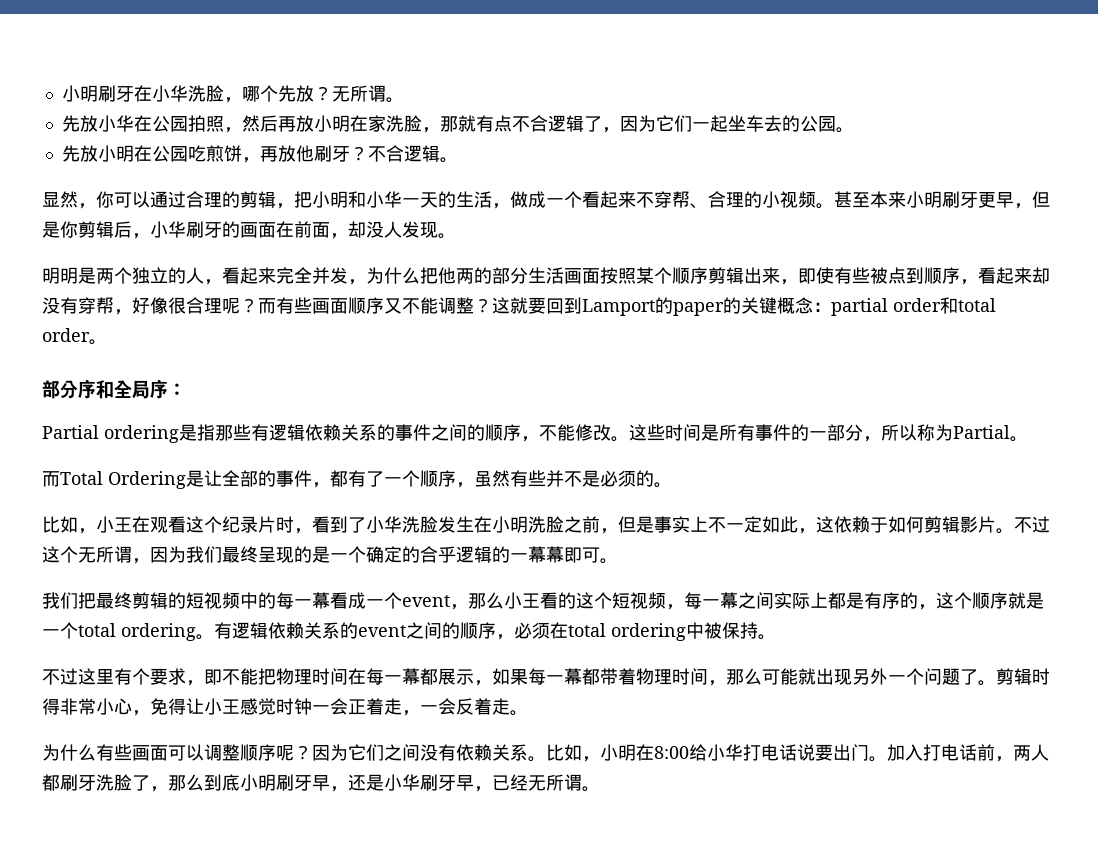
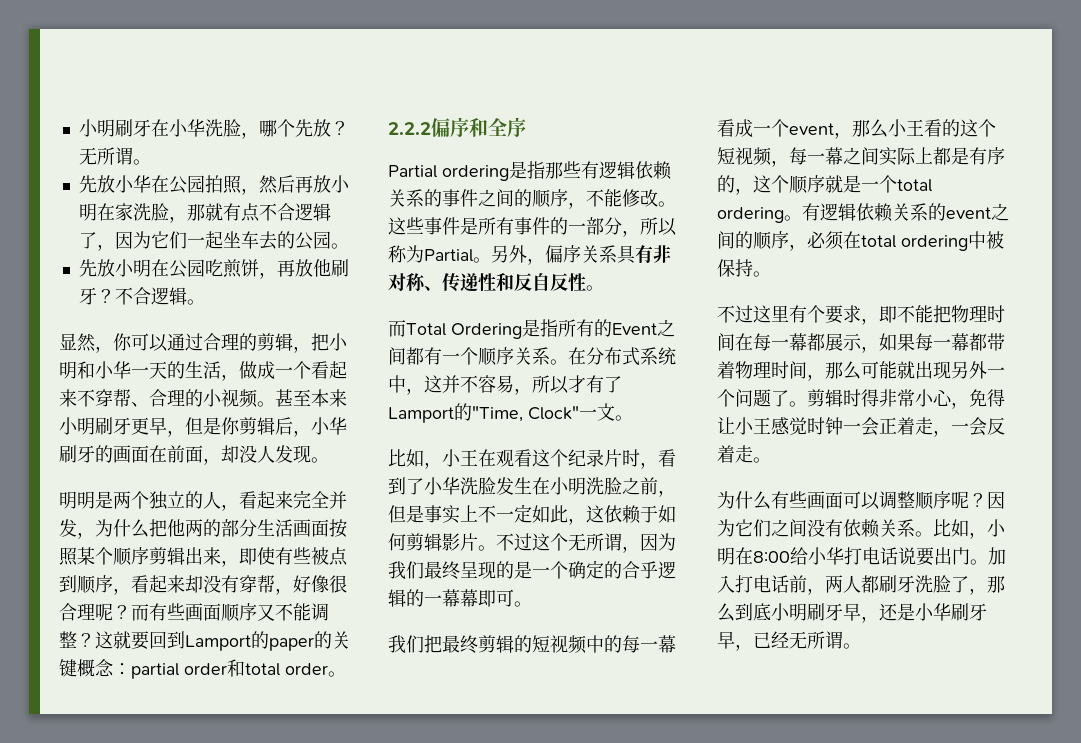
- 部分序和全局序：
+ 2.2.2偏序和全序
- 这些时间是所有事件的一部分，所以称为Partial。
- 而Total Ordering是让全部的事件，都有了一个顺序，虽然有些并不是必须的。
+ 这些事件是所有事件的一部分，所以称为Partial。另外，偏序关系具有非对称、传递性和反自反性。
+ 而Total Ordering是指所有的Event之间都有一个顺序关系。在分布式系统中，这并不容易，所以才有了Lamport的"Time, Clock"一文。

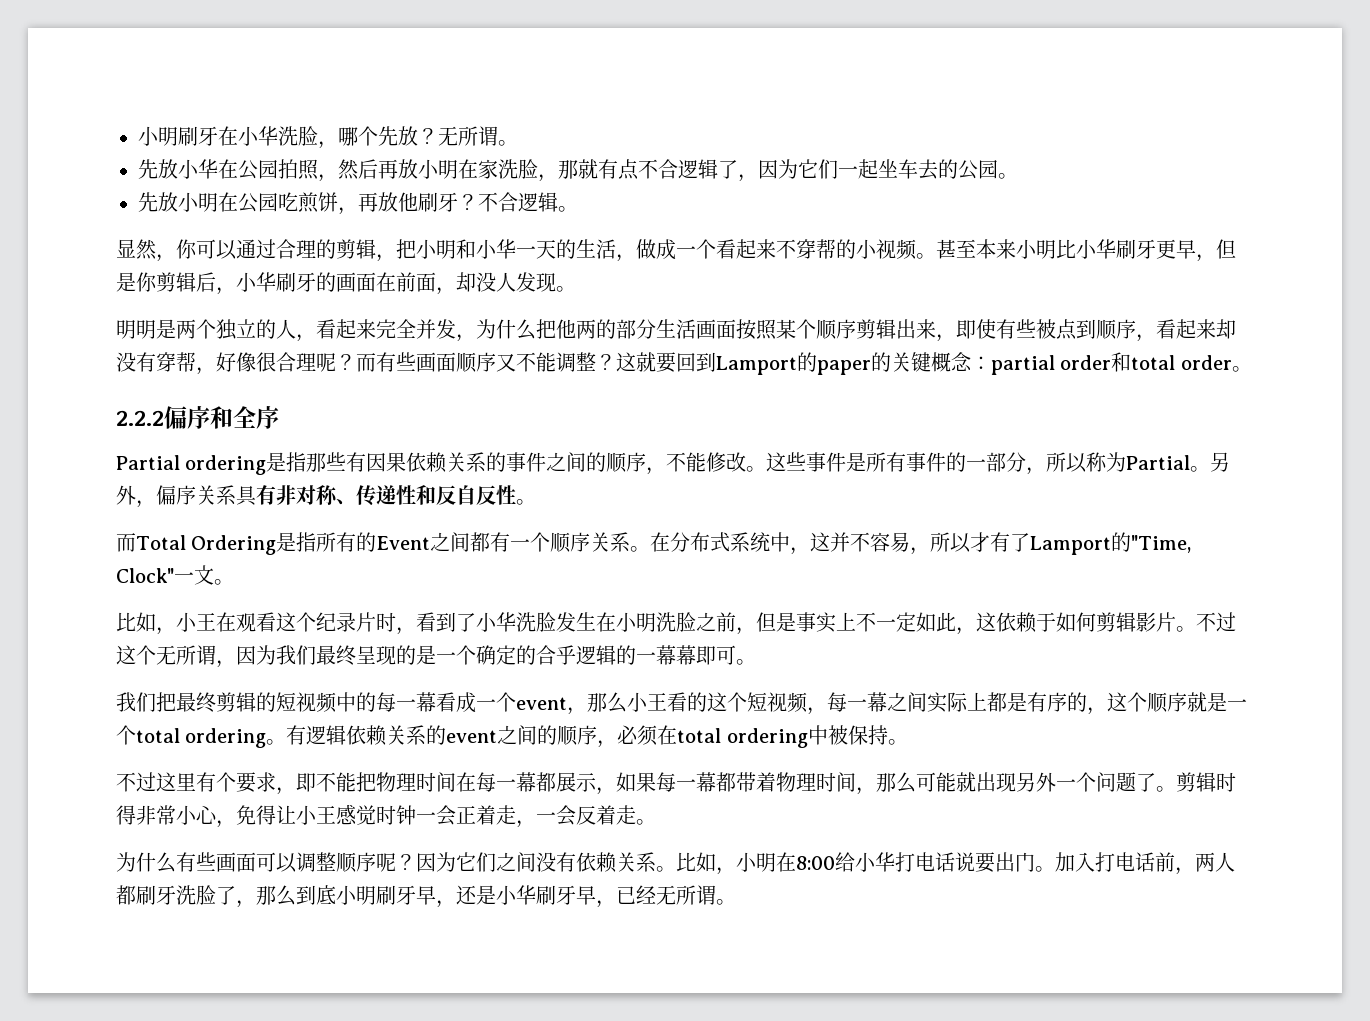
- 显然，你可以通过合理的剪辑，把小明和小华一天的生活，做成一个看起来不穿帮、合理的小视频。
+ 显然，你可以通过合理的剪辑，把小明和小华一天的生活，做成一个看起来不穿帮的小视频。
- 甚至本来小明刷牙更早，但是你剪辑后，小华刷牙的画面在前面，却没人发现。
+ 甚至本来小明比小华刷牙更早，但是你剪辑后，小华刷牙的画面在前面，却没人发现。
- Partial ordering是指那些有逻辑依赖关系的事件之间的顺序，不能修改。
+ Partial ordering是指那些有因果依赖关系的事件之间的顺序，不能修改。

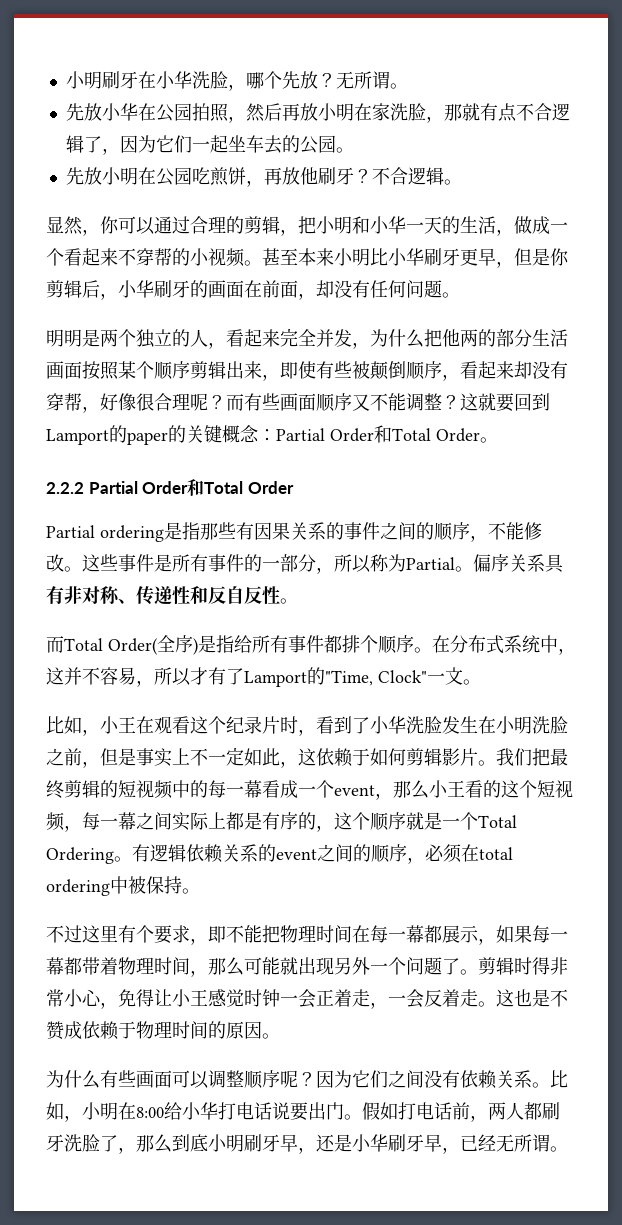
- 甚至本来小明比小华刷牙更早，但是你剪辑后，小华刷牙的画面在前面，却没人发现。
+ 甚至本来小明比小华刷牙更早，但是你剪辑后，小华刷牙的画面在前面，却没有任何问题。
- 明明是两个独立的人，看起来完全并发，为什么把他两的部分生活画面按照某个顺序剪辑出来，即使有些被点到顺序，看起来却没有穿帮，好像很合理呢？
+ 明明是两个独立的人，看起来完全并发，为什么把他两的部分生活画面按照某个顺序剪辑出来，即使有些被颠倒顺序，看起来却没有穿帮，好像很合理呢？
- 这就要回到Lamport的paper的关键概念：partial order和total order。
- 2.2.2偏序和全序
+ 这就要回到Lamport的paper的关键概念：Partial Order和Total Order。
+ 2.2.2 Partial Order和Total Order
- Partial ordering是指那些有因果依赖关系的事件之间的顺序，不能修改。
+ Partial ordering是指那些有因果关系的事件之间的顺序，不能修改。
- 另外，偏序关系具有非对称、传递性和反自反性。
+ 偏序关系具有非对称、传递性和反自反性。
- 而Total Ordering是指所有的Event之间都有一个顺序关系。
+ 而Total Order(全序)是指给所有事件都排个顺序。
- 比如，小王在观看这个纪录片时，看到了小华洗脸发生在小明洗脸之前，但是事实上不一定如此，这依赖于如何剪辑影片。不过这个无所谓，因为我们最终呈现的是一个确定的合乎逻辑的一幕幕即可。
- 我们把最终剪辑的短视频中的每一幕看成一个event，那么小王看的这个短视频，每一幕之间实际上都是有序的，这个顺序就是一个total ordering。
+ 比如，小王在观看这个纪录片时，看到了小华洗脸发生在小明洗脸之前，但是事实上不一定如此，这依赖于如何剪辑影片。我们把最终剪辑的短视频中的每一幕看成一个event，那么小王看的这个短视频，每一幕之间实际上都是有序的，这个顺序就是一个Total Ordering。
+ 这也是不赞成依赖于物理时间的原因。
- 加入打电话前，两人都刷牙洗脸了，那么到底小明刷牙早，还是小华刷牙早，已经无所谓。
+ 假如打电话前，两人都刷牙洗脸了，那么到底小明刷牙早，还是小华刷牙早，已经无所谓。

